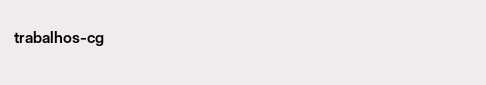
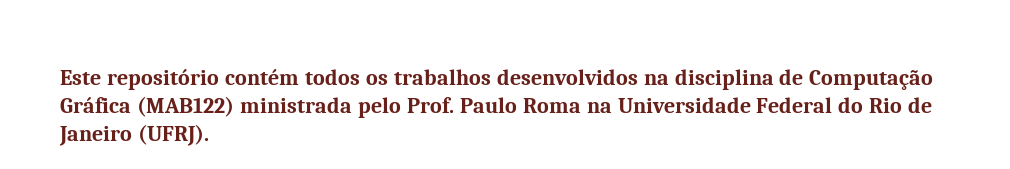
- trabalhos-cg
+ Este repositório contém todos os trabalhos desenvolvidos na disciplina de Computação Gráfica (MAB122) ministrada pelo Prof. Paulo Roma na Universidade Federal do Rio de Janeiro (UFRJ).

